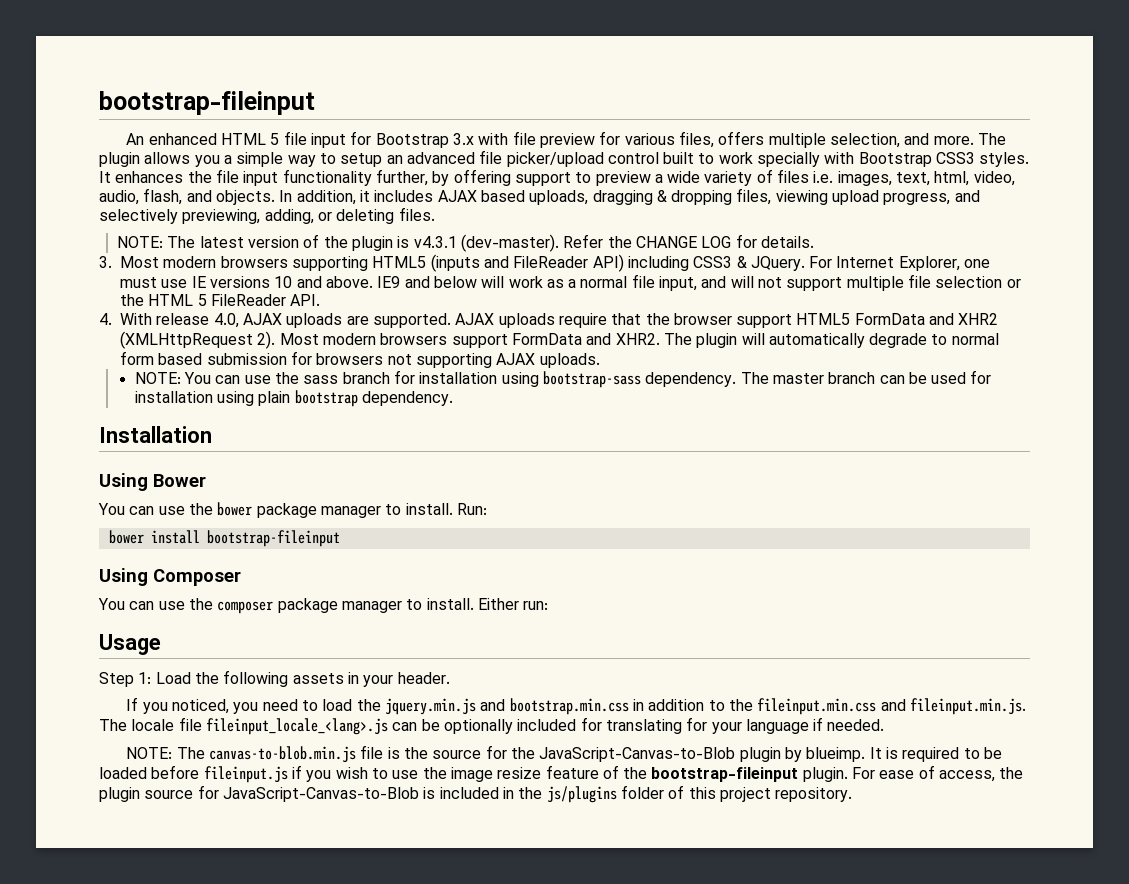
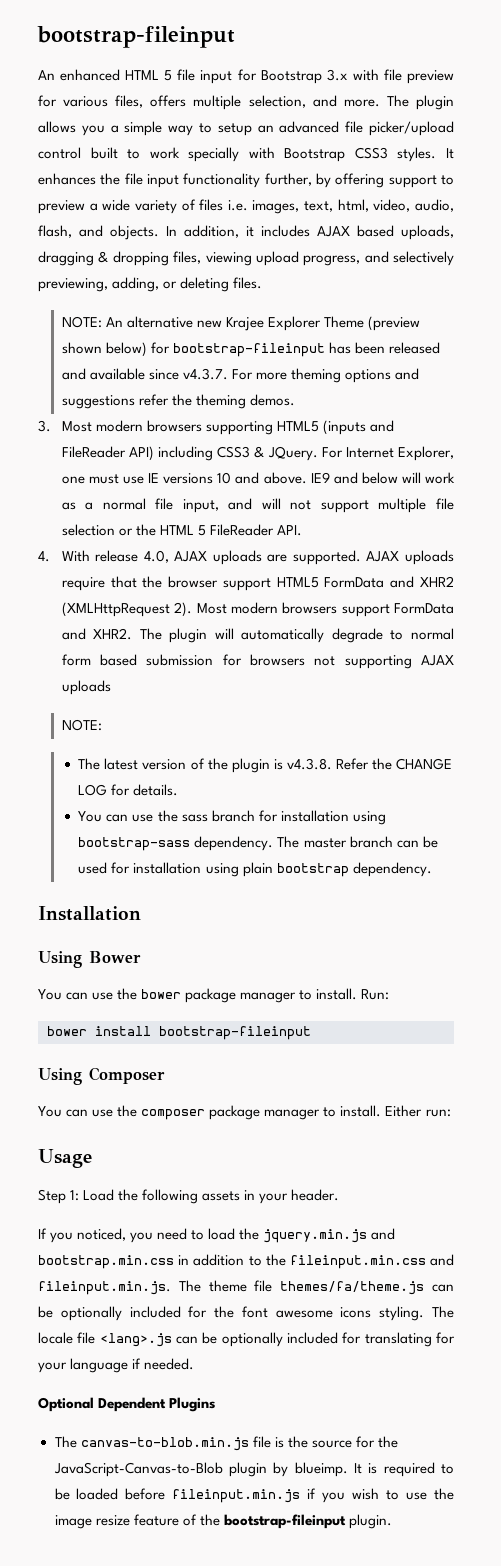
- NOTE: The latest version of the plugin is v4.3.1 (dev-master). Refer the CHANGE LOG for details.
+ NOTE: An alternative new Krajee Explorer Theme (preview shown below) for bootstrap-fileinput has been released and available since v4.3.7. For more theming options and suggestions refer the theming demos.
- The plugin will automatically degrade to normal form based submission for browsers not supporting AJAX uploads.
- NOTE: You can use the sass branch for installation using bootstrap-sass dependency.
+ The plugin will automatically degrade to normal form based submission for browsers not supporting AJAX uploads
+ NOTE:
+ The latest version of the plugin is v4.3.8. Refer the CHANGE LOG for details.
+ You can use the sass branch for installation using bootstrap-sass dependency.
- If you noticed, you need to load the jquery.min.js and bootstrap.min.css in addition to the fileinput.min.css and fileinput.min.js. The locale file fileinput_locale_<lang>.js can be optionally included for translating for your language if needed.
+ If you noticed, you need to load the jquery.min.js and bootstrap.min.css in addition to the fileinput.min.css and fileinput.min.js. The theme file themes/fa/theme.js can be optionally included for the font awesome icons styling. The locale file <lang>.js can be optionally included for translating for your language if needed.
- NOTE: The canvas-to-blob.min.js file is the source for the JavaScript-Canvas-to-Blob plugin by blueimp.
+ Optional Dependent Plugins
+ The canvas-to-blob.min.js file is the source for the JavaScript-Canvas-to-Blob plugin by blueimp.
- It is required to be loaded before fileinput.js if you wish to use the image resize feature of the bootstrap-fileinput plugin. For ease of access, the plugin source for JavaScript-Canvas-to-Blob is included in the js/plugins folder of this project repository.
+ It is required to be loaded before fileinput.min.js if you wish to use the image resize feature of the bootstrap-fileinput plugin.

